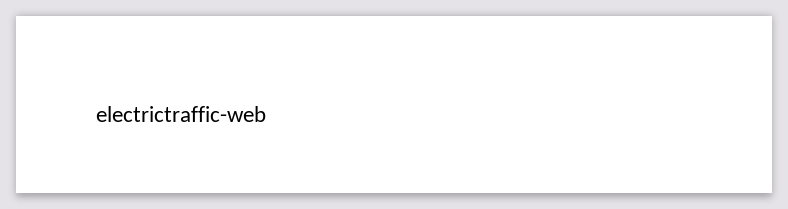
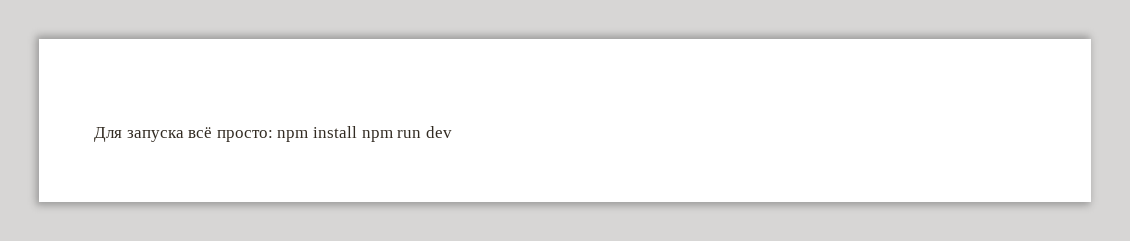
- electrictraffic-web
+ Для запуска всё просто: npm install npm run dev

